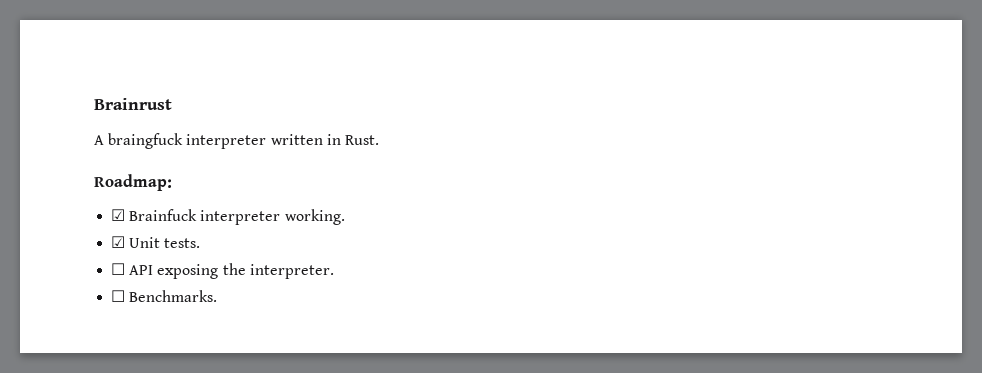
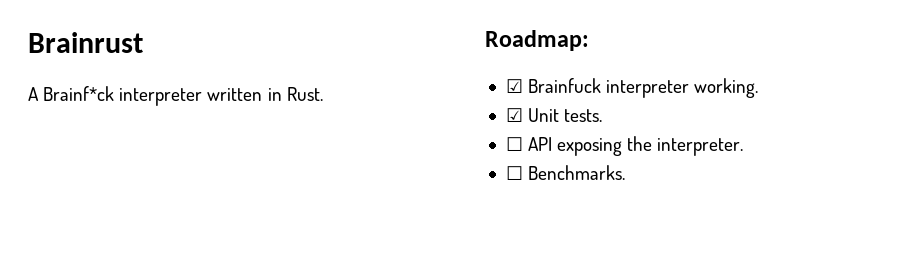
- A braingfuck interpreter written in Rust.
+ A Brainf*ck interpreter written in Rust.

